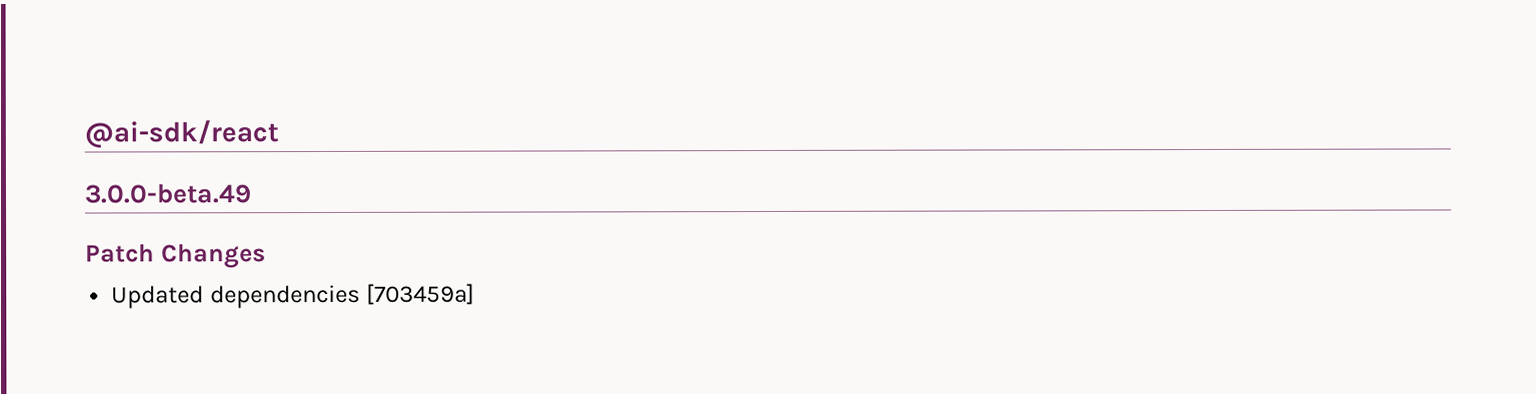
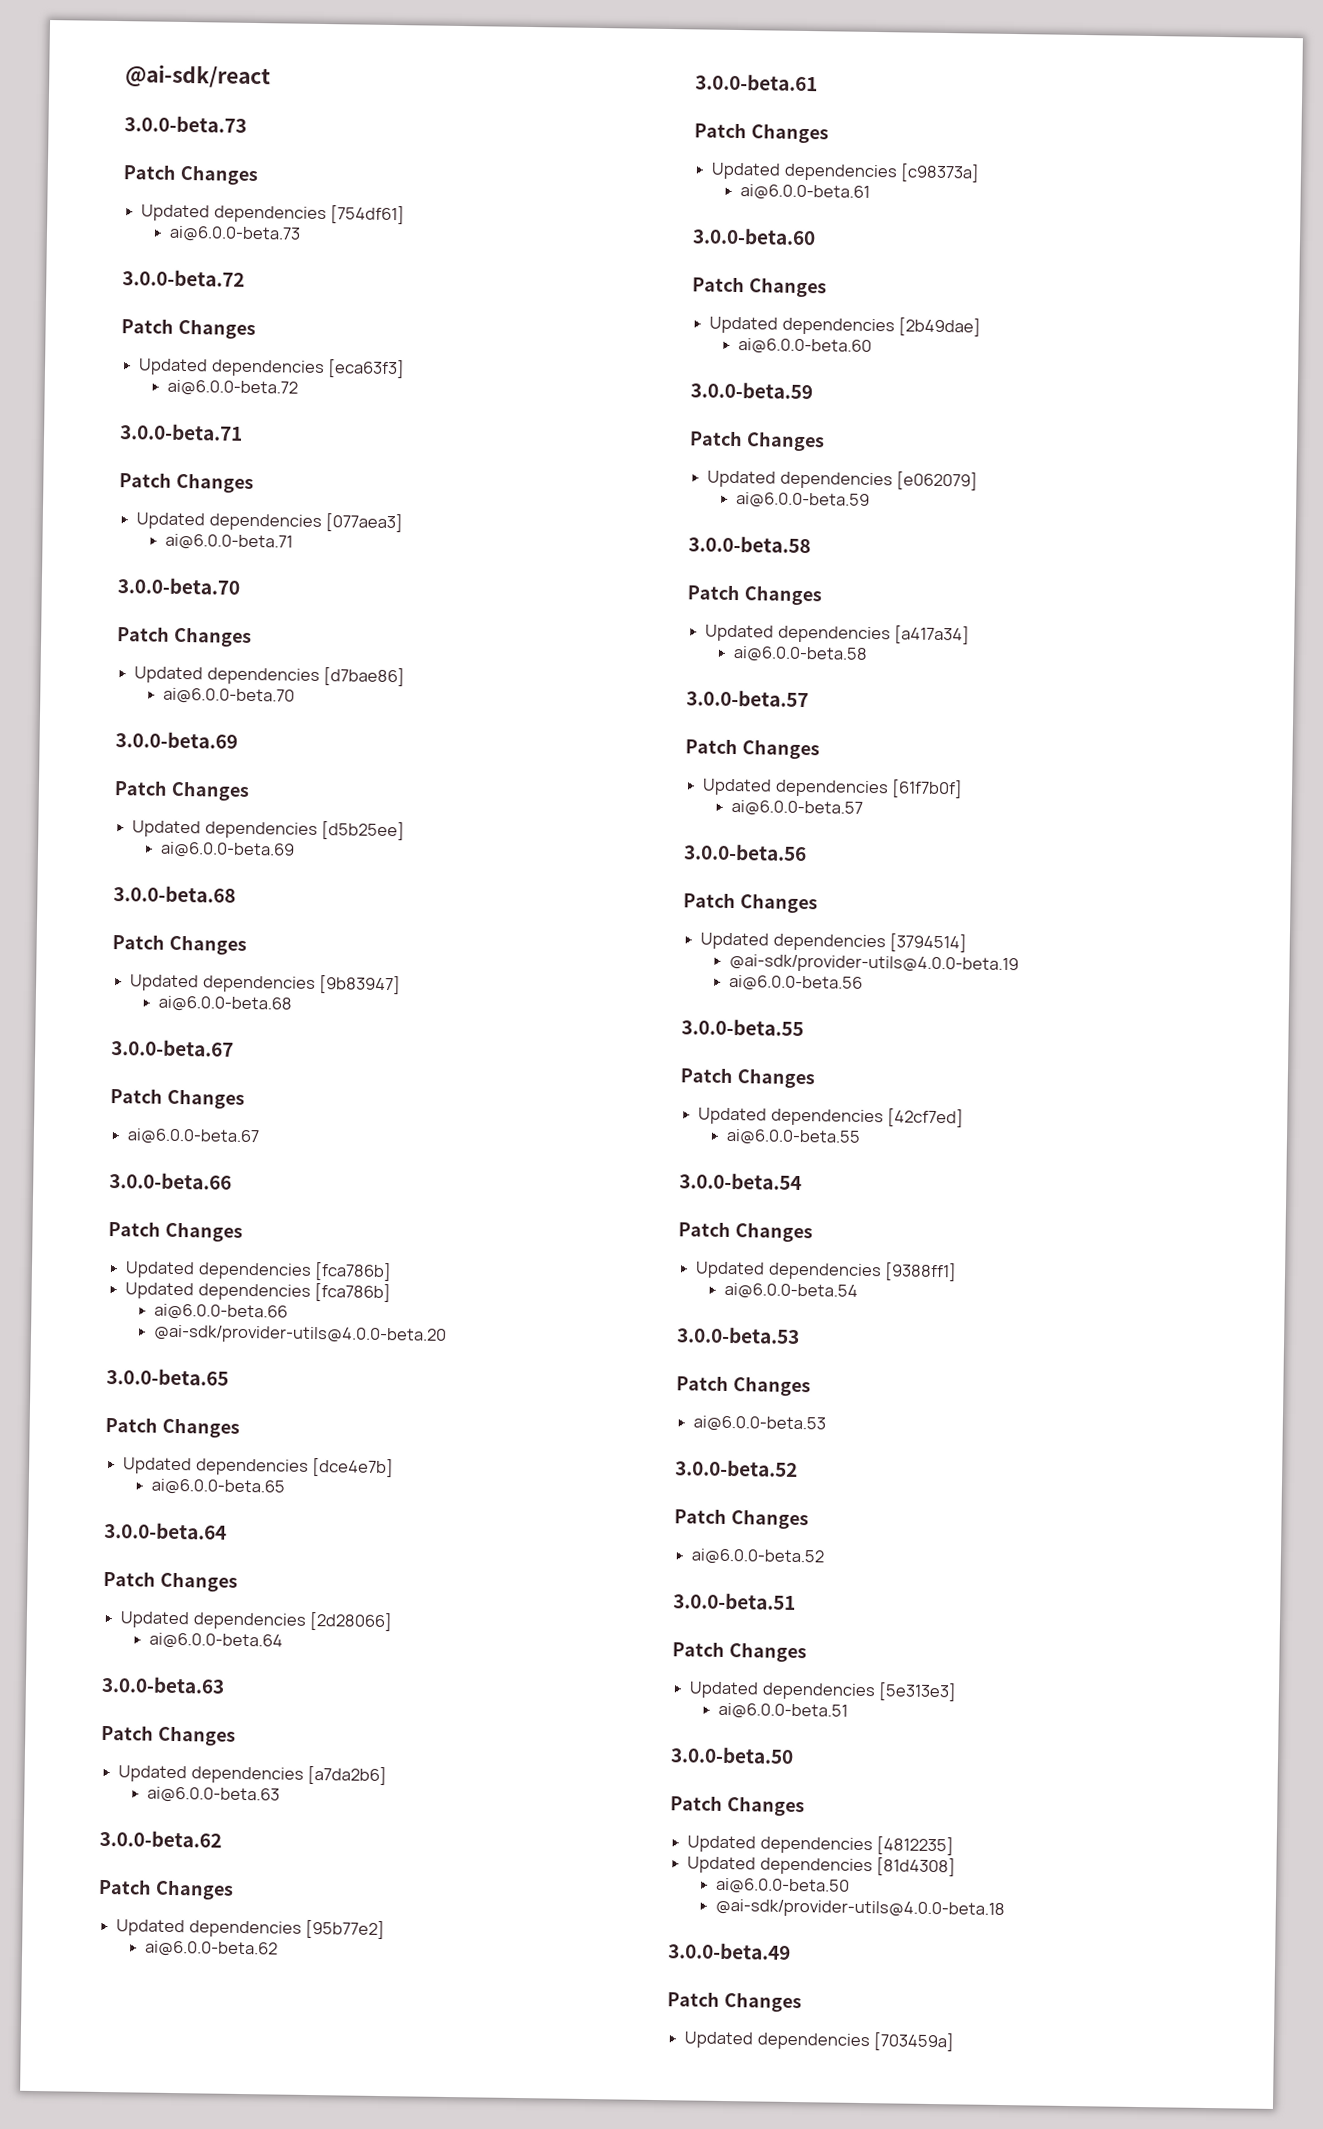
+ 3.0.0-beta.73
+ Patch Changes
+ Updated dependencies [754df61]
+ ai@6.0.0-beta.73
+ 3.0.0-beta.72
+ Patch Changes
+ Updated dependencies [eca63f3]
+ ai@6.0.0-beta.72
+ 3.0.0-beta.71
+ Patch Changes
+ Updated dependencies [077aea3]
+ ai@6.0.0-beta.71
+ 3.0.0-beta.70
+ Patch Changes
+ Updated dependencies [d7bae86]
+ ai@6.0.0-beta.70
+ 3.0.0-beta.69
+ Patch Changes
+ Updated dependencies [d5b25ee]
+ ai@6.0.0-beta.69
+ 3.0.0-beta.68
+ Patch Changes
+ Updated dependencies [9b83947]
+ ai@6.0.0-beta.68
+ 3.0.0-beta.67
+ Patch Changes
+ ai@6.0.0-beta.67
+ 3.0.0-beta.66
+ Patch Changes
+ Updated dependencies [fca786b]
+ Updated dependencies [fca786b]
+ ai@6.0.0-beta.66
+ @ai-sdk/provider-utils@4.0.0-beta.20
+ 3.0.0-beta.65
+ Patch Changes
+ Updated dependencies [dce4e7b]
+ ai@6.0.0-beta.65
+ 3.0.0-beta.64
+ Patch Changes
+ Updated dependencies [2d28066]
+ ai@6.0.0-beta.64
+ 3.0.0-beta.63
+ Patch Changes
+ Updated dependencies [a7da2b6]
+ ai@6.0.0-beta.63
+ 3.0.0-beta.62
+ Patch Changes
+ Updated dependencies [95b77e2]
+ ai@6.0.0-beta.62
+ 3.0.0-beta.61
+ Patch Changes
+ Updated dependencies [c98373a]
+ ai@6.0.0-beta.61
+ 3.0.0-beta.60
+ Patch Changes
+ Updated dependencies [2b49dae]
+ ai@6.0.0-beta.60
+ 3.0.0-beta.59
+ Patch Changes
+ Updated dependencies [e062079]
+ ai@6.0.0-beta.59
+ 3.0.0-beta.58
+ Patch Changes
+ Updated dependencies [a417a34]
+ ai@6.0.0-beta.58
+ 3.0.0-beta.57
+ Patch Changes
+ Updated dependencies [61f7b0f]
+ ai@6.0.0-beta.57
+ 3.0.0-beta.56
+ Patch Changes
+ Updated dependencies [3794514]
+ @ai-sdk/provider-utils@4.0.0-beta.19
+ ai@6.0.0-beta.56
+ 3.0.0-beta.55
+ Patch Changes
+ Updated dependencies [42cf7ed]
+ ai@6.0.0-beta.55
+ 3.0.0-beta.54
+ Patch Changes
+ Updated dependencies [9388ff1]
+ ai@6.0.0-beta.54
+ 3.0.0-beta.53
+ Patch Changes
+ ai@6.0.0-beta.53
+ 3.0.0-beta.52
+ Patch Changes
+ ai@6.0.0-beta.52
+ 3.0.0-beta.51
+ Patch Changes
+ Updated dependencies [5e313e3]
+ ai@6.0.0-beta.51
+ 3.0.0-beta.50
+ Patch Changes
+ Updated dependencies [4812235]
+ Updated dependencies [81d4308]
+ ai@6.0.0-beta.50
+ @ai-sdk/provider-utils@4.0.0-beta.18

